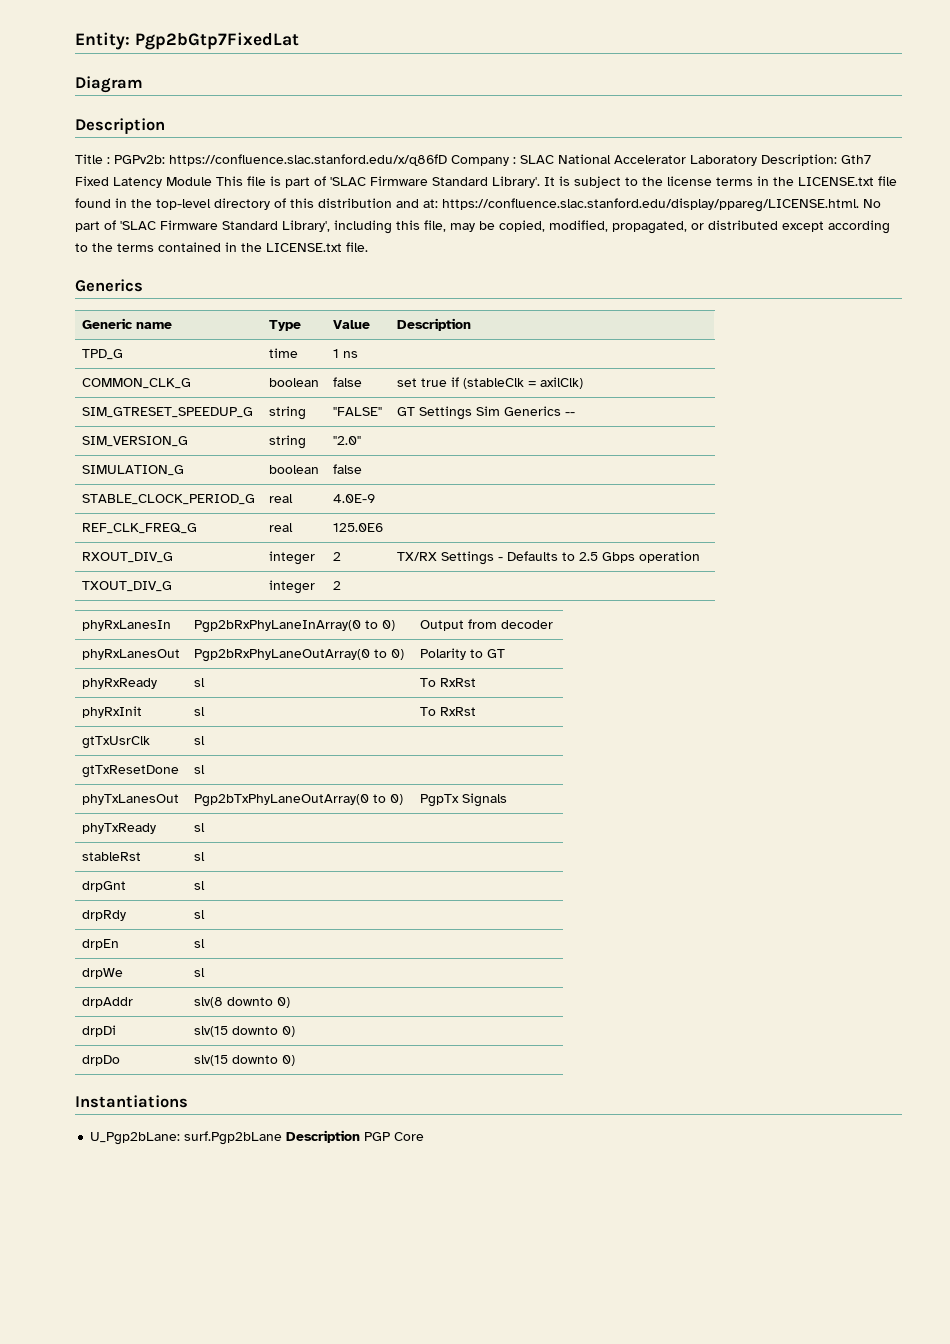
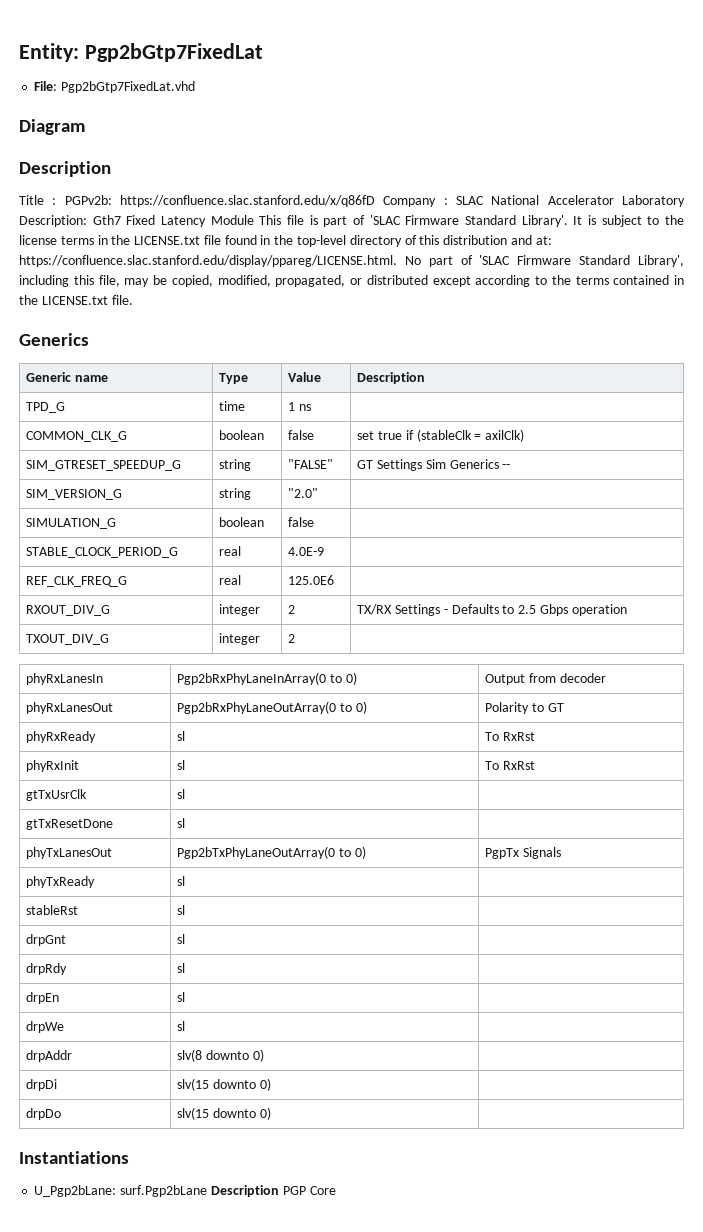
+ File: Pgp2bGtp7FixedLat.vhd

